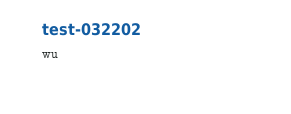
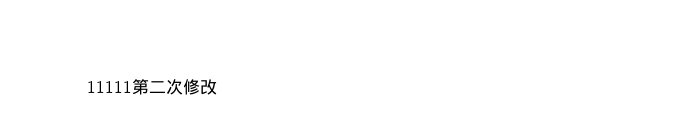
- test-032202
- wu
+ 11111第二次修改

